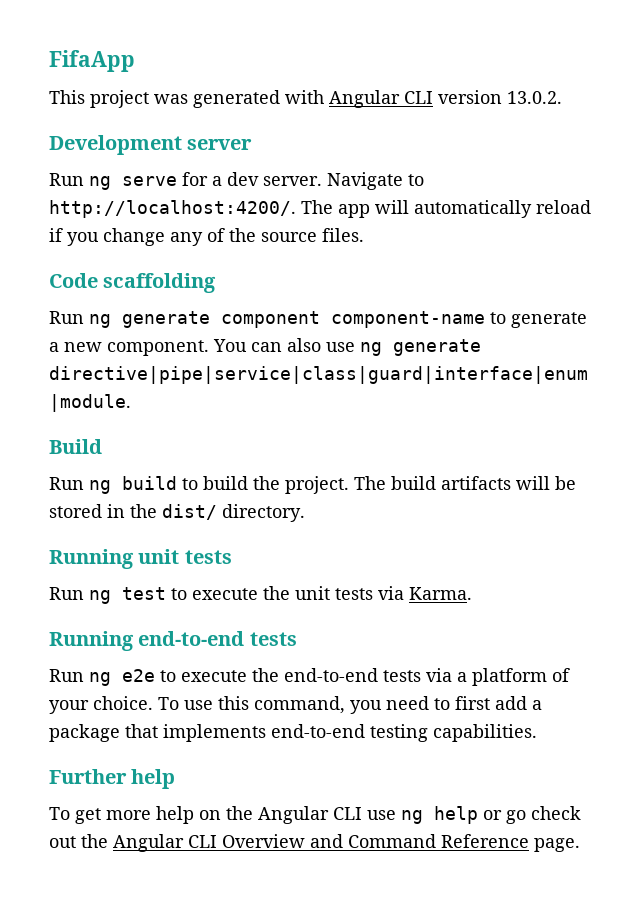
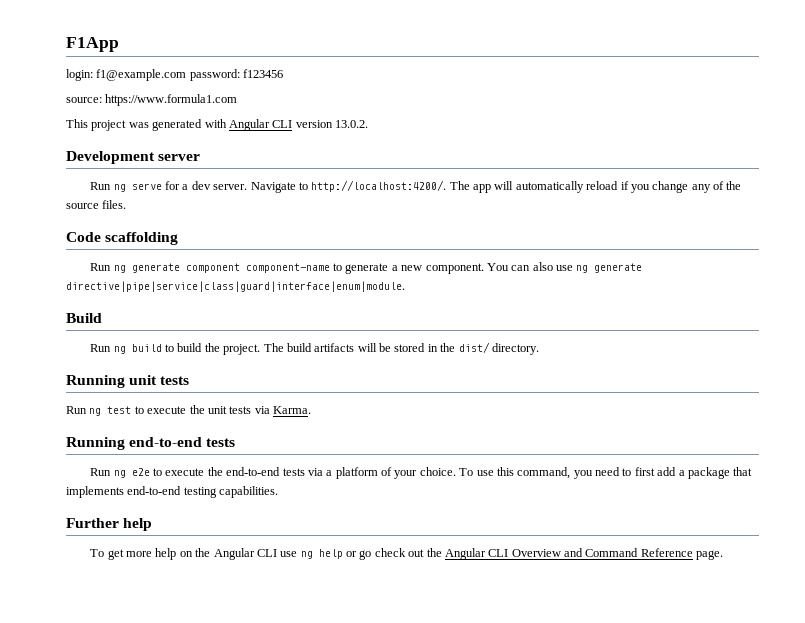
- FifaApp
+ F1App
+ login: f1@example.com password: f123456
+ source: https://www.formula1.com

